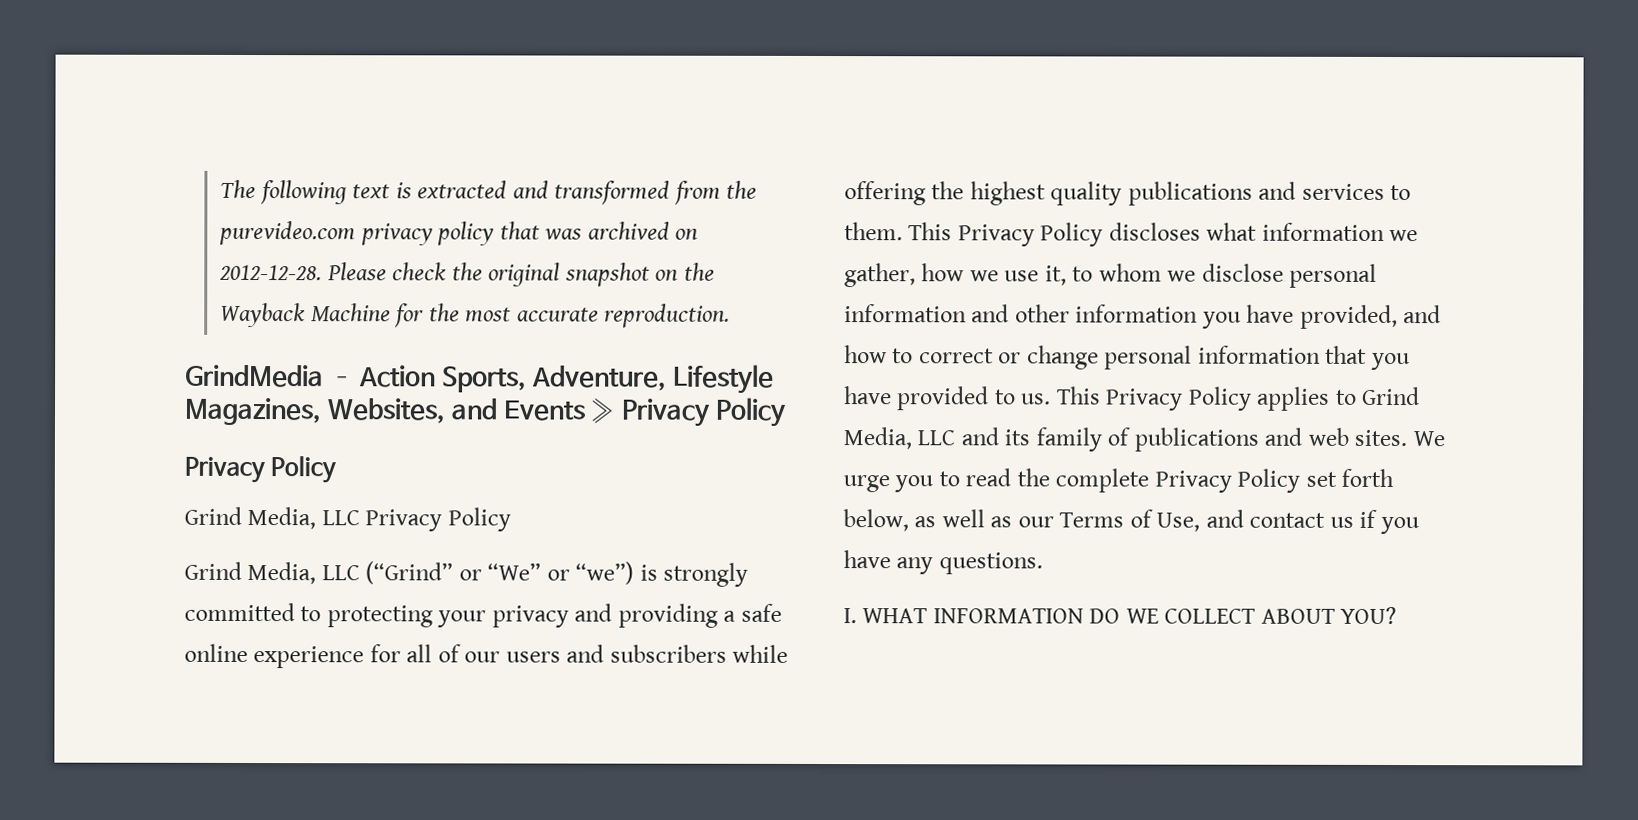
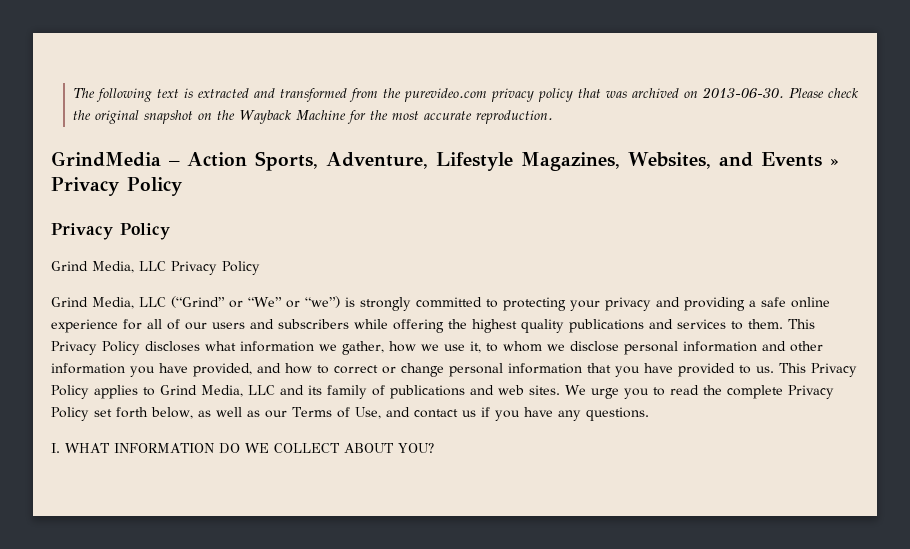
- The following text is extracted and transformed from the purevideo.com privacy policy that was archived on 2012-12-28.
+ The following text is extracted and transformed from the purevideo.com privacy policy that was archived on 2013-06-30.

